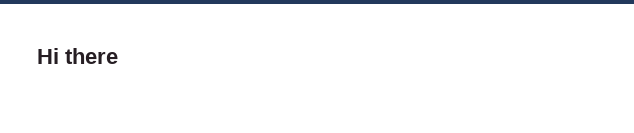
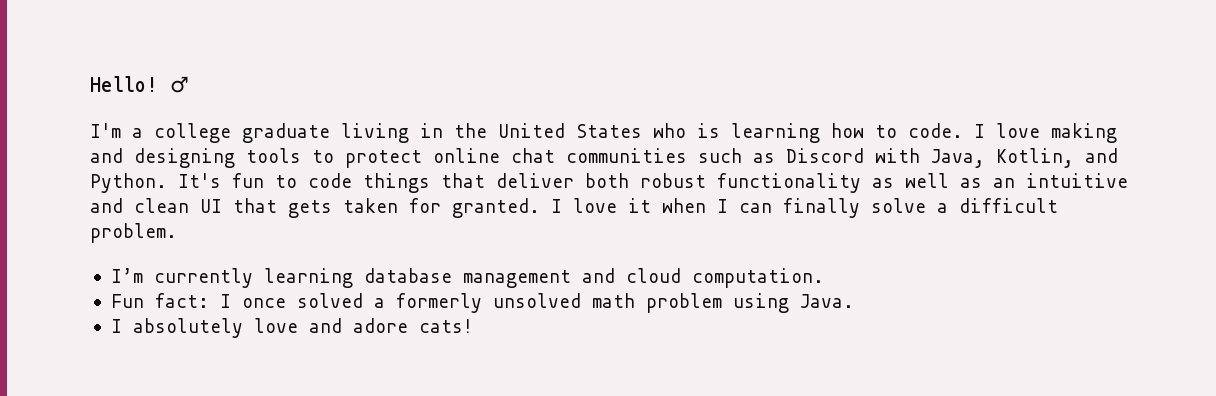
- Hi there
+ Hello! ♂
+ I'm a college graduate living in the United States who is learning how to code. I love making and designing tools to protect online chat communities such as Discord with Java, Kotlin, and Python. It's fun to code things that deliver both robust functionality as well as an intuitive and clean UI that gets taken for granted. I love it when I can finally solve a difficult problem.
+ I’m currently learning database management and cloud computation.
+ Fun fact: I once solved a formerly unsolved math problem using Java.
+ I absolutely love and adore cats!

